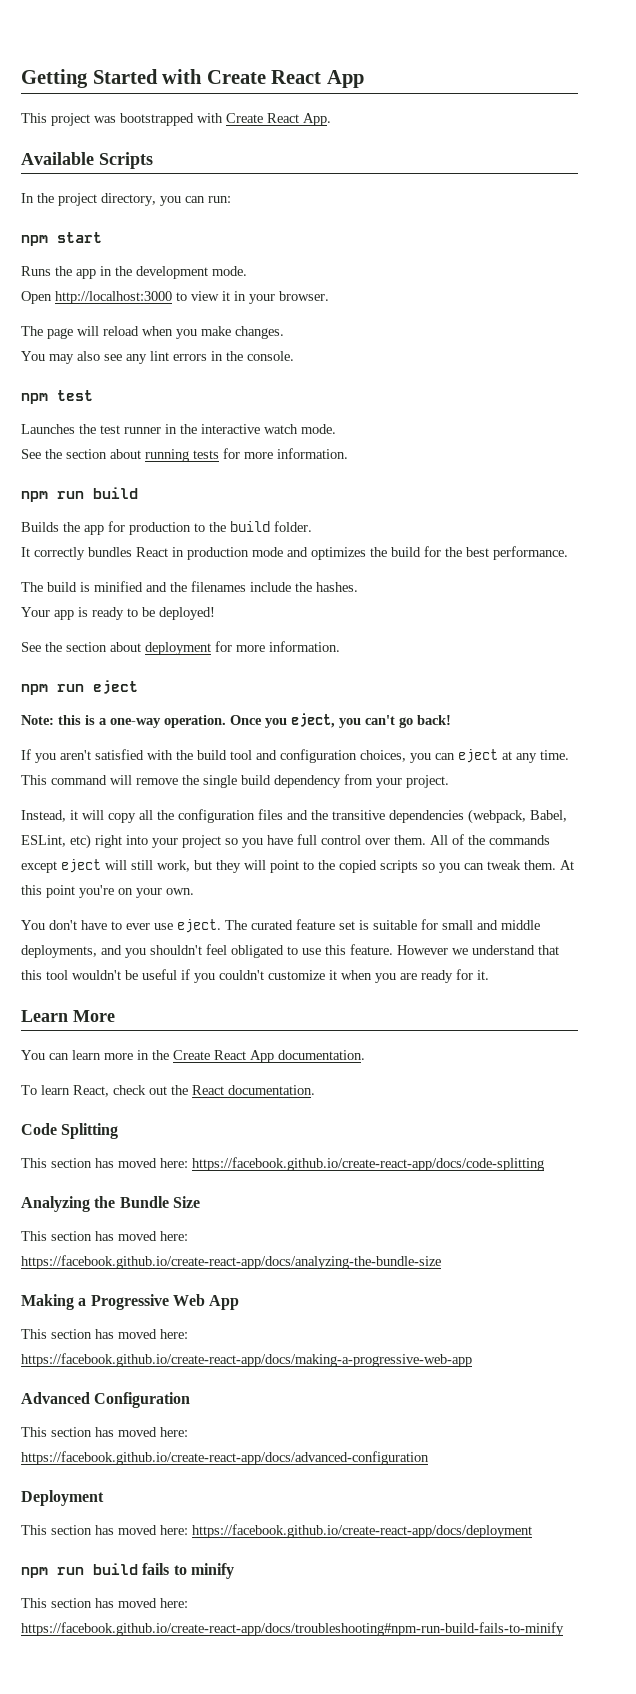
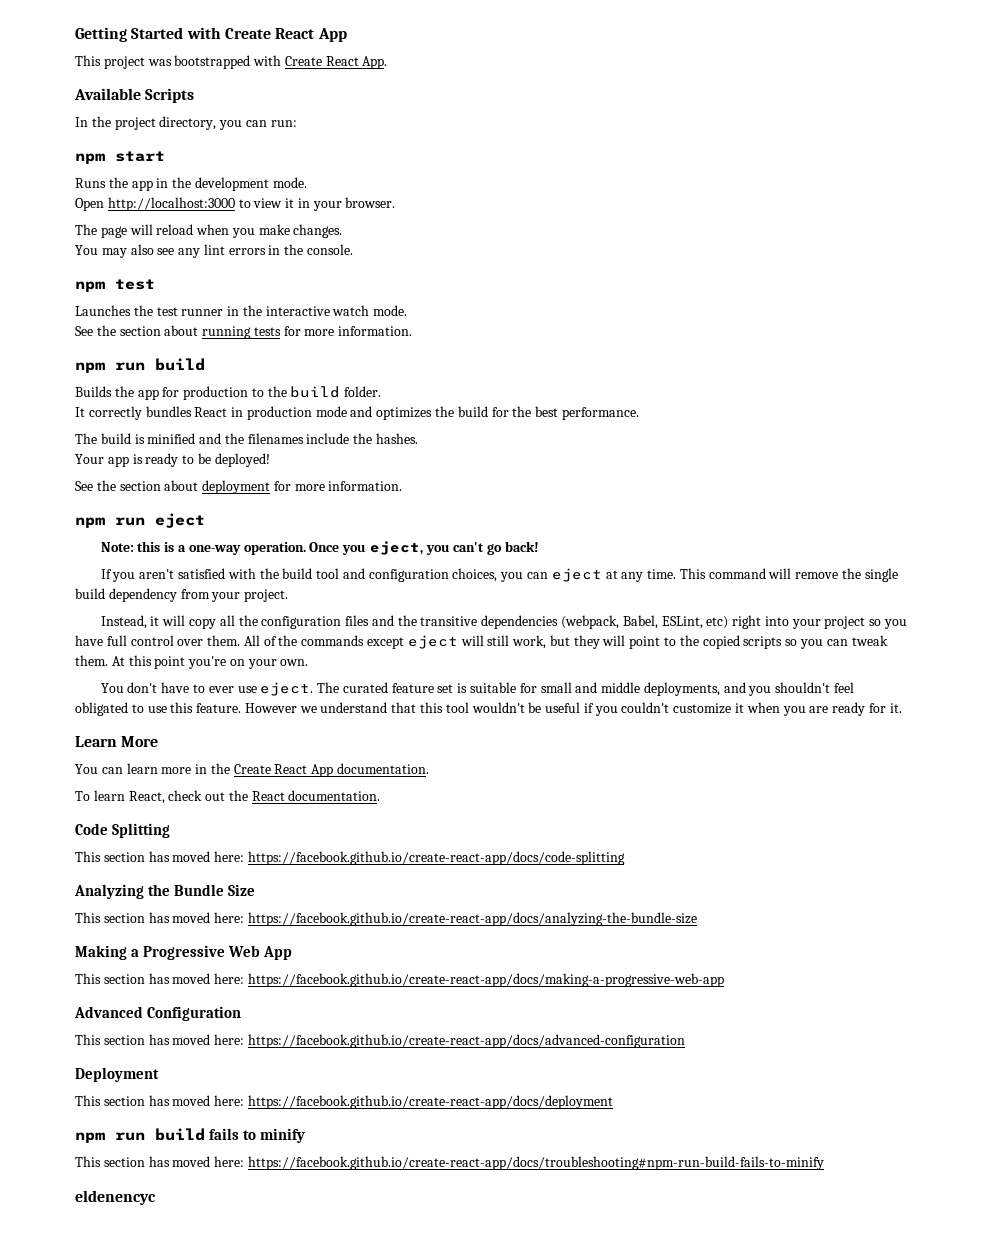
+ eldenencyc

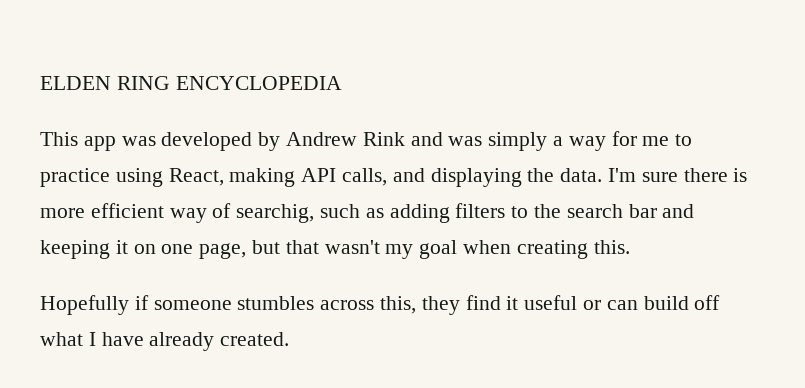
- Getting Started with Create React App
- This project was bootstrapped with Create React App.
- Available Scripts
- In the project directory, you can run:
- npm start
- Runs the app in the development mode.
- Open http://localhost:3000 to view it in your browser.
- The page will reload when you make changes.
- You may also see any lint errors in the console.
- npm test
- Launches the test runner in the interactive watch mode.
- See the section about running tests for more information.
- npm run build
- Builds the app for production to the build folder.
- It correctly bundles React in production mode and optimizes the build for the best performance.
- The build is minified and the filenames include the hashes.
- Your app is ready to be deployed!
- See the section about deployment for more information.
- npm run eject
- Note: this is a one-way operation. Once you eject, you can't go back!
- If you aren't satisfied with the build tool and configuration choices, you can eject at any time. This command will remove the single build dependency from your project.
- Instead, it will copy all the configuration files and the transitive dependencies (webpack, Babel, ESLint, etc) right into your project so you have full control over them. All of the commands except eject will still work, but they will point to the copied scripts so you can tweak them. At this point you're on your own.
- You don't have to ever use eject. The curated feature set is suitable for small and middle deployments, and you shouldn't feel obligated to use this feature. However we understand that this tool wouldn't be useful if you couldn't customize it when you are ready for it.
- Learn More
- You can learn more in the Create React App documentation.
- To learn React, check out the React documentation.
- Code Splitting
- This section has moved here: https://facebook.github.io/create-react-app/docs/code-splitting
- Analyzing the Bundle Size
- This section has moved here: https://facebook.github.io/create-react-app/docs/analyzing-the-bundle-size
- Making a Progressive Web App
- This section has moved here: https://facebook.github.io/create-react-app/docs/making-a-progressive-web-app
- Advanced Configuration
- This section has moved here: https://facebook.github.io/create-react-app/docs/advanced-configuration
- Deployment
- This section has moved here: https://facebook.github.io/create-react-app/docs/deployment
- npm run build fails to minify
- This section has moved here: https://facebook.github.io/create-react-app/docs/troubleshooting#npm-run-build-fails-to-minify
- eldenencyc
+ ELDEN RING ENCYCLOPEDIA
+ This app was developed by Andrew Rink and was simply a way for me to practice using React, making API calls, and displaying the data. I'm sure there is more efficient way of searchig, such as adding filters to the search bar and keeping it on one page, but that wasn't my goal when creating this.
+ Hopefully if someone stumbles across this, they find it useful or can build off what I have already created.

